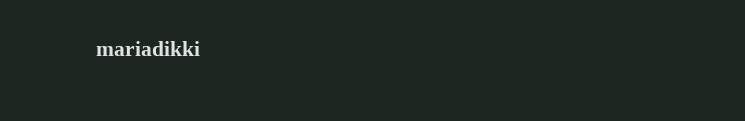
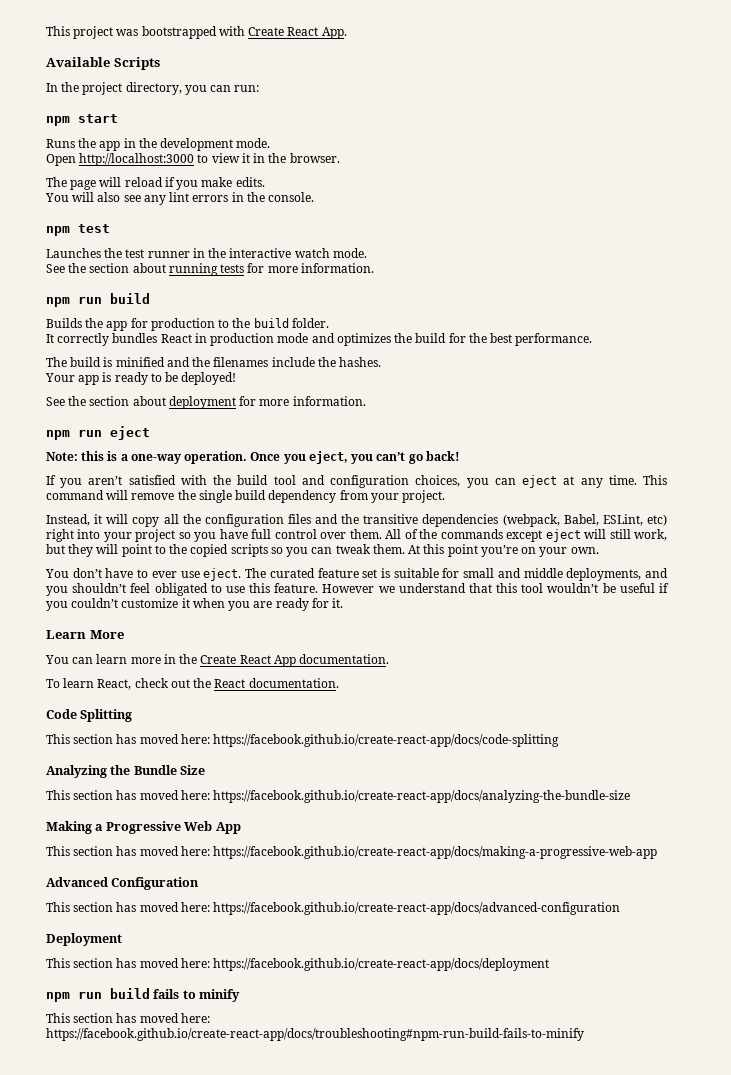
- mariadikki
+ This project was bootstrapped with Create React App.
+ Available Scripts
+ In the project directory, you can run:
+ npm start
+ Runs the app in the development mode.
+ Open http://localhost:3000 to view it in the browser.
+ The page will reload if you make edits.
+ You will also see any lint errors in the console.
+ npm test
+ Launches the test runner in the interactive watch mode.
+ See the section about running tests for more information.
+ npm run build
+ Builds the app for production to the build folder.
+ It correctly bundles React in production mode and optimizes the build for the best performance.
+ The build is minified and the filenames include the hashes.
+ Your app is ready to be deployed!
+ See the section about deployment for more information.
+ npm run eject
+ Note: this is a one-way operation. Once you eject, you can’t go back!
+ If you aren’t satisfied with the build tool and configuration choices, you can eject at any time. This command will remove the single build dependency from your project.
+ Instead, it will copy all the configuration files and the transitive dependencies (webpack, Babel, ESLint, etc) right into your project so you have full control over them. All of the commands except eject will still work, but they will point to the copied scripts so you can tweak them. At this point you’re on your own.
+ You don’t have to ever use eject. The curated feature set is suitable for small and middle deployments, and you shouldn’t feel obligated to use this feature. However we understand that this tool wouldn’t be useful if you couldn’t customize it when you are ready for it.
+ Learn More
+ You can learn more in the Create React App documentation.
+ To learn React, check out the React documentation.
+ Code Splitting
+ This section has moved here: https://facebook.github.io/create-react-app/docs/code-splitting
+ Analyzing the Bundle Size
+ This section has moved here: https://facebook.github.io/create-react-app/docs/analyzing-the-bundle-size
+ Making a Progressive Web App
+ This section has moved here: https://facebook.github.io/create-react-app/docs/making-a-progressive-web-app
+ Advanced Configuration
+ This section has moved here: https://facebook.github.io/create-react-app/docs/advanced-configuration
+ Deployment
+ This section has moved here: https://facebook.github.io/create-react-app/docs/deployment
+ npm run build fails to minify
+ This section has moved here: https://facebook.github.io/create-react-app/docs/troubleshooting#npm-run-build-fails-to-minify

